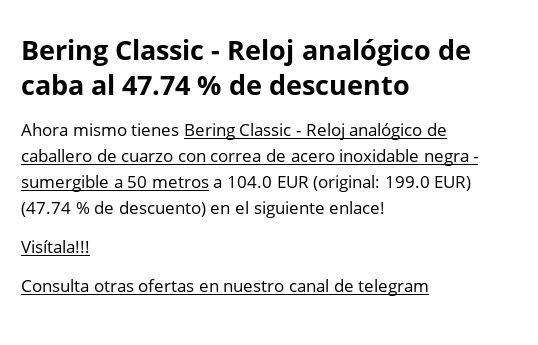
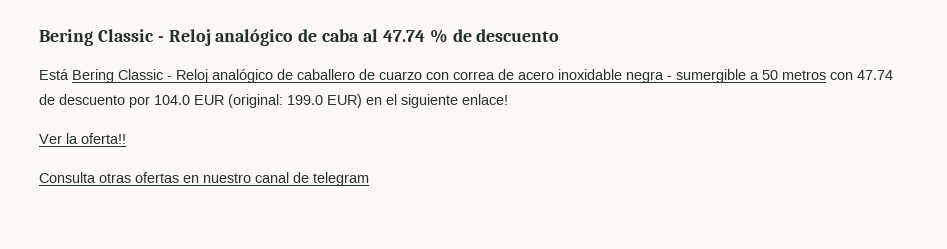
- Ahora mismo tienes Bering Classic - Reloj analógico de caballero de cuarzo con correa de acero inoxidable negra - sumergible a 50 metros a 104.0 EUR (original: 199.0 EUR) (47.74 % de descuento) en el siguiente enlace!
+ Está Bering Classic - Reloj analógico de caballero de cuarzo con correa de acero inoxidable negra - sumergible a 50 metros con 47.74 de descuento por 104.0 EUR (original: 199.0 EUR) en el siguiente enlace!
- Visítala!!!
+ Ver la oferta!!

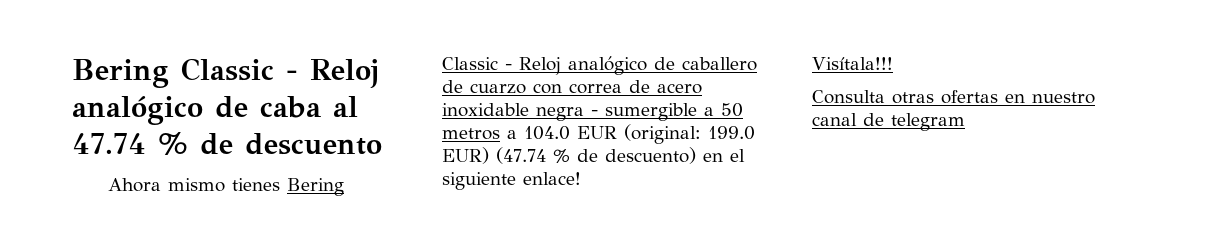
- Está Bering Classic - Reloj analógico de caballero de cuarzo con correa de acero inoxidable negra - sumergible a 50 metros con 47.74 de descuento por 104.0 EUR (original: 199.0 EUR) en el siguiente enlace!
+ Ahora mismo tienes Bering Classic - Reloj analógico de caballero de cuarzo con correa de acero inoxidable negra - sumergible a 50 metros a 104.0 EUR (original: 199.0 EUR) (47.74 % de descuento) en el siguiente enlace!
- Ver la oferta!!
+ Visítala!!!

